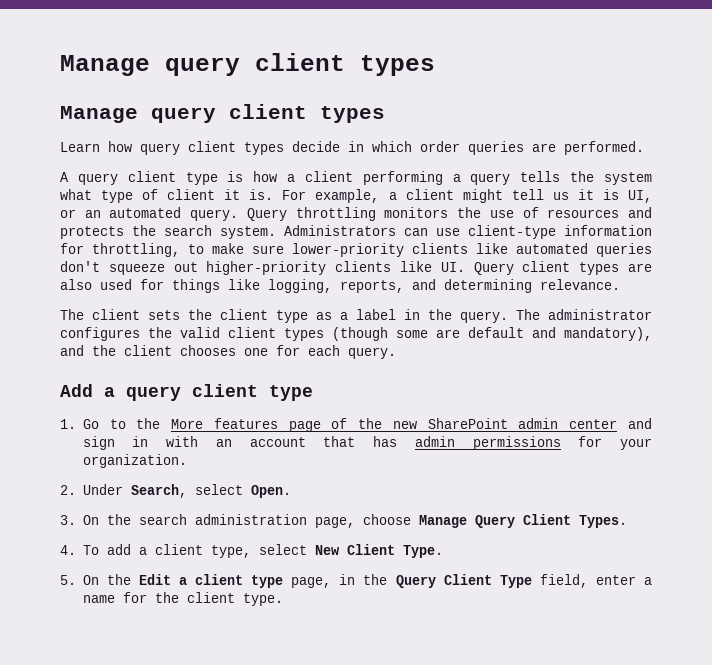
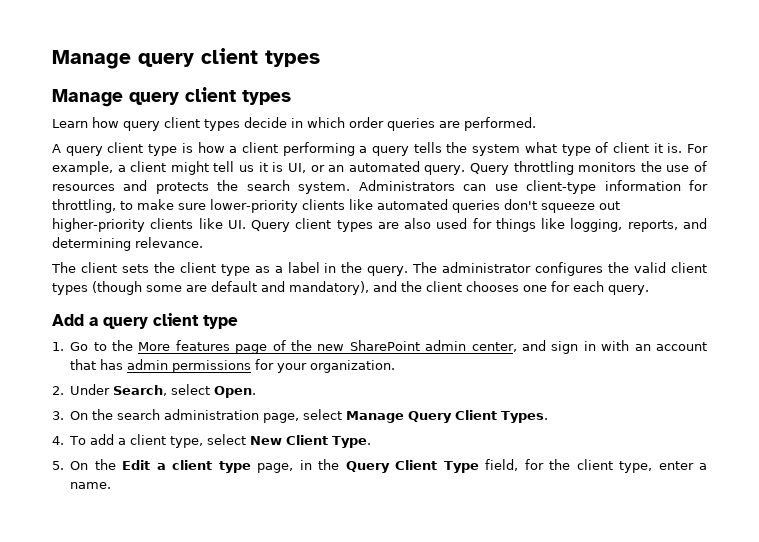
- 1. Go to the More features page of the new SharePoint admin center and sign in with an account that has admin permissions for your organization.
+ 1. Go to the More features page of the new SharePoint admin center, and sign in with an account that has admin permissions for your organization.
- 3. On the search administration page, choose Manage Query Client Types.
+ 3. On the search administration page, select Manage Query Client Types.
- 5. On the Edit a client type page, in the Query Client Type field, enter a name for the client type.
+ 5. On the Edit a client type page, in the Query Client Type field, for the client type, enter a name.

